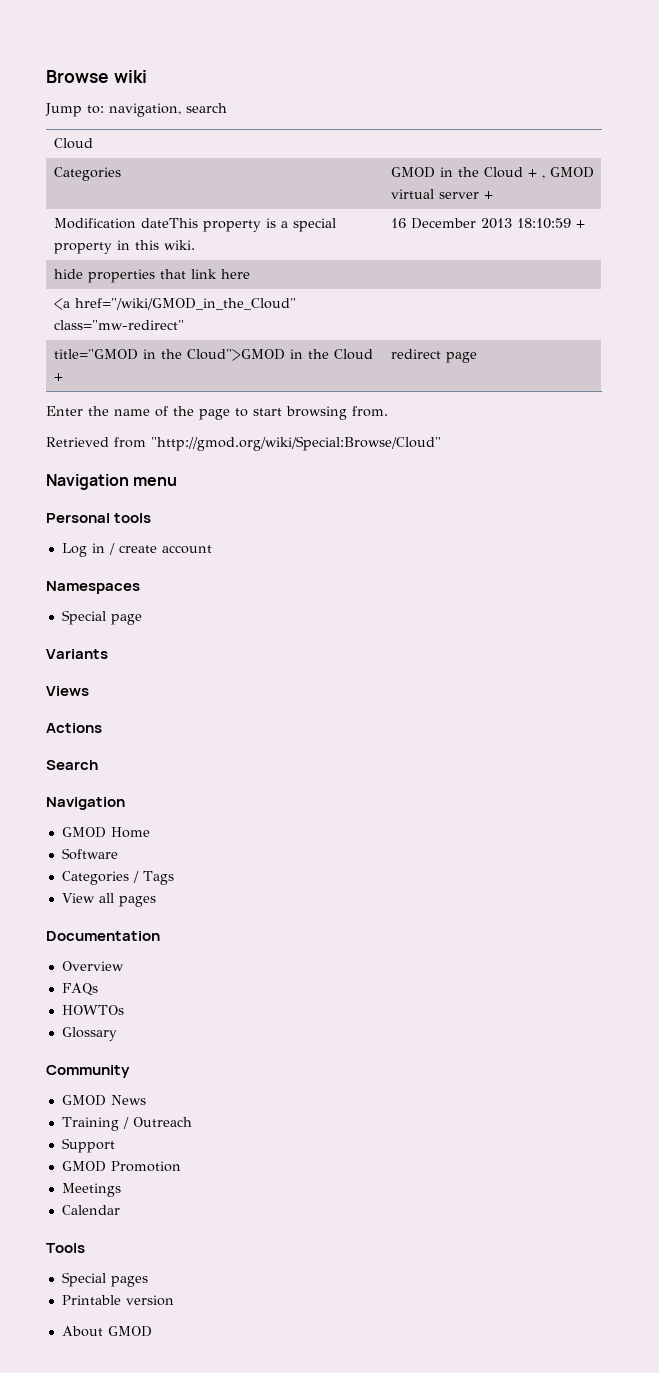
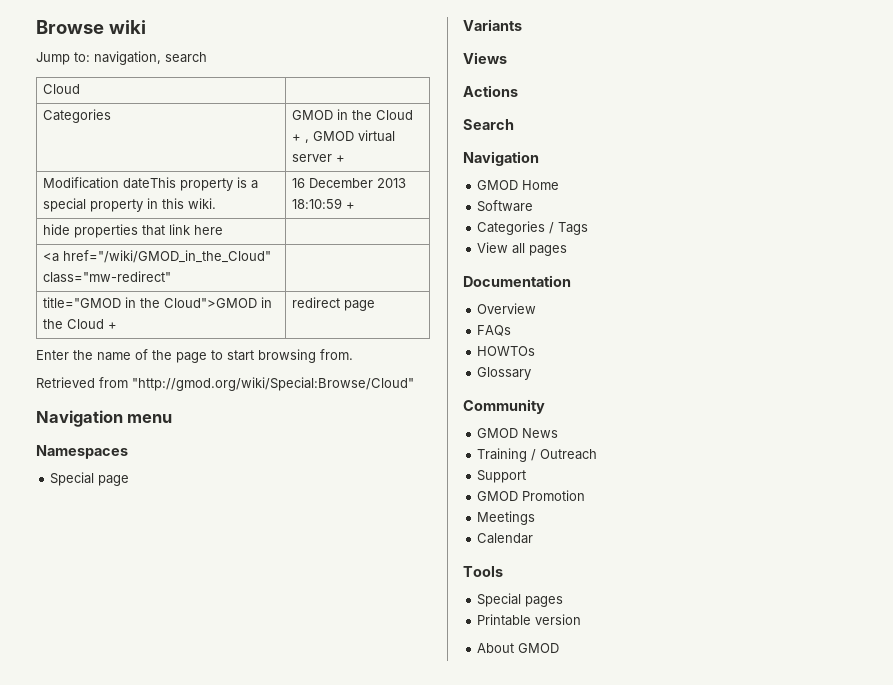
- Personal tools
- Log in / create account

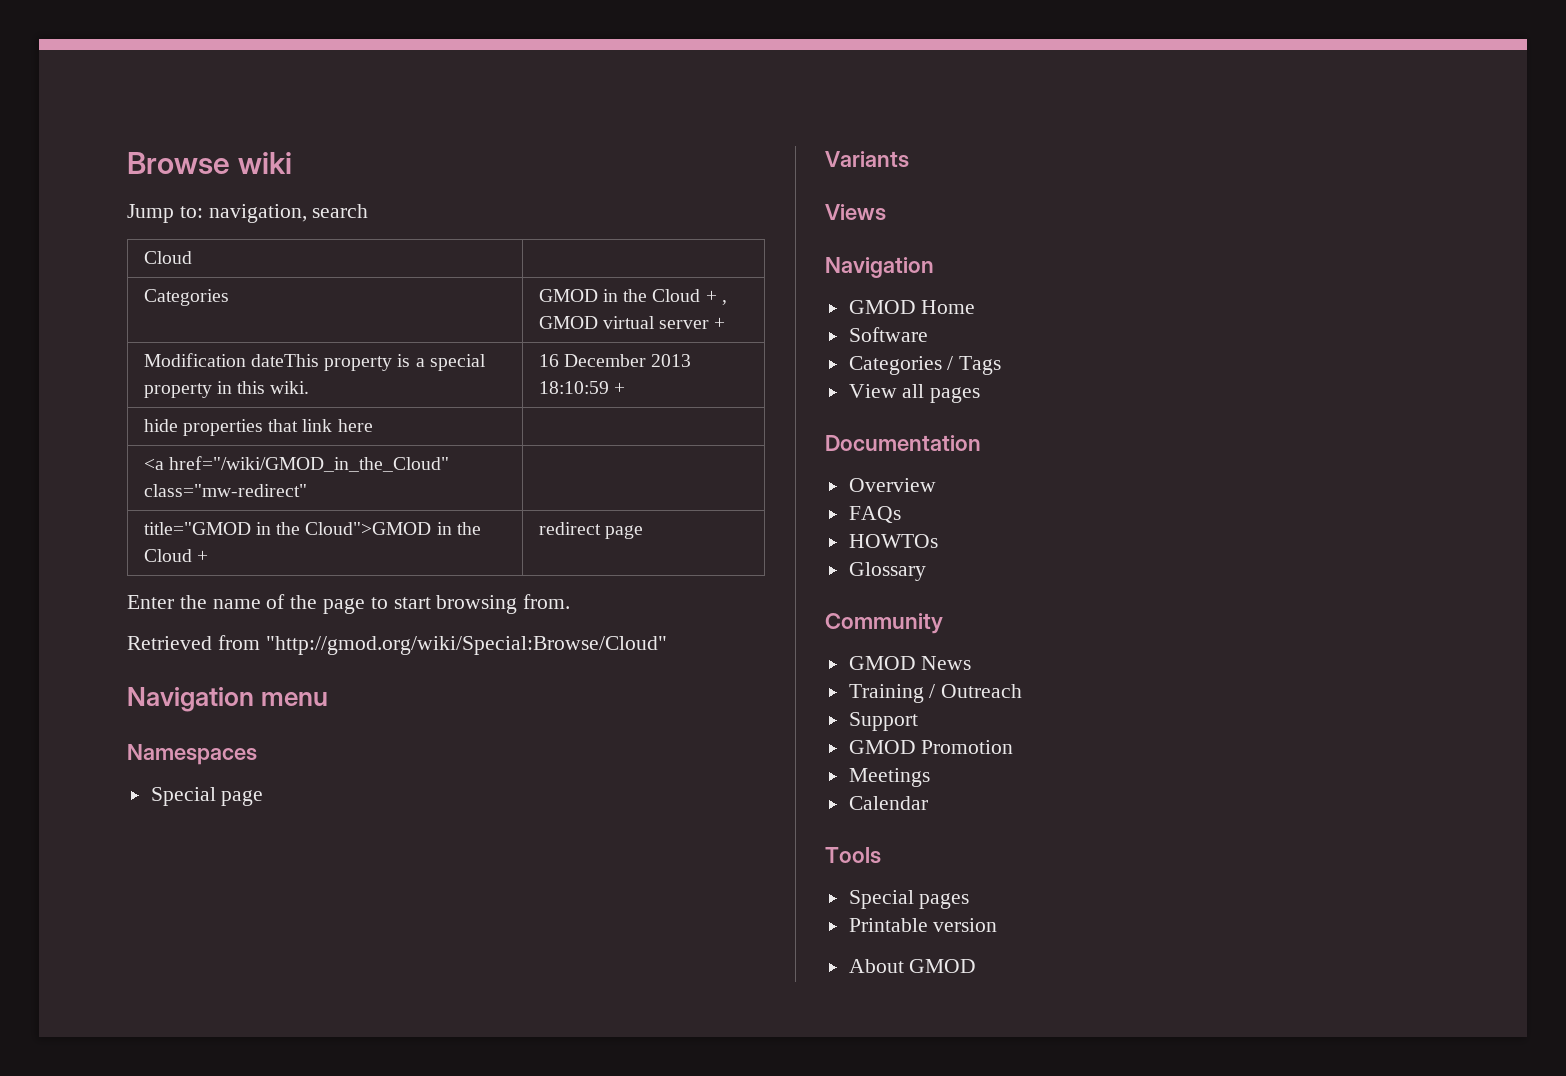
- Actions
- Search

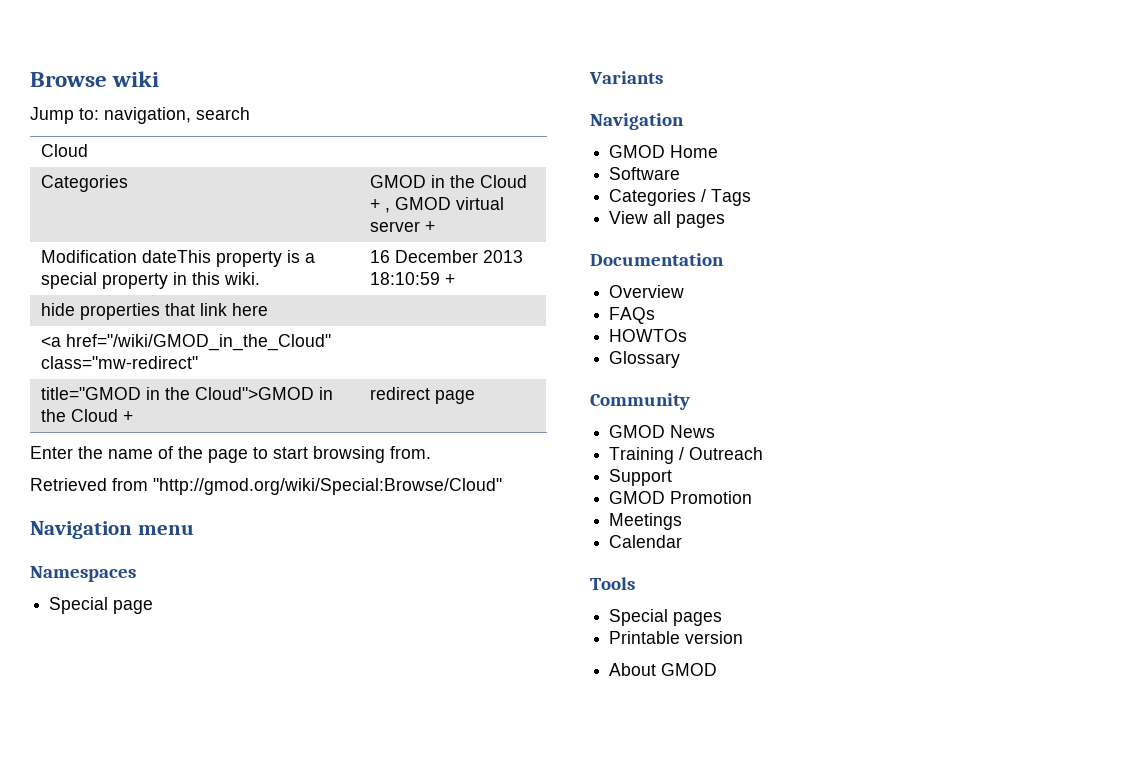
- Views

